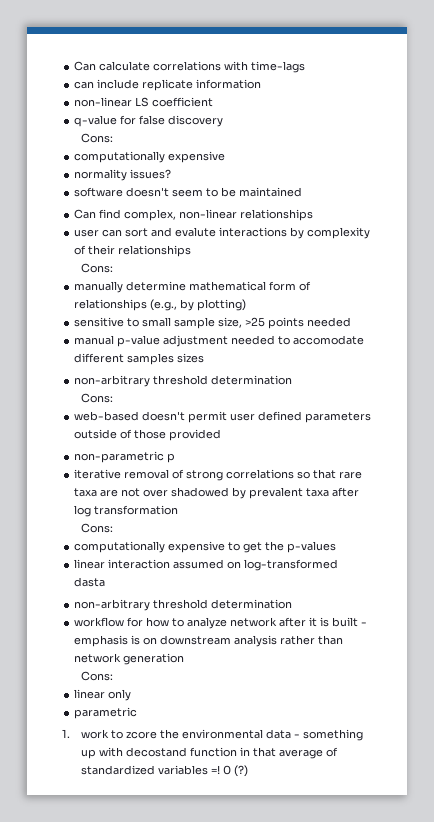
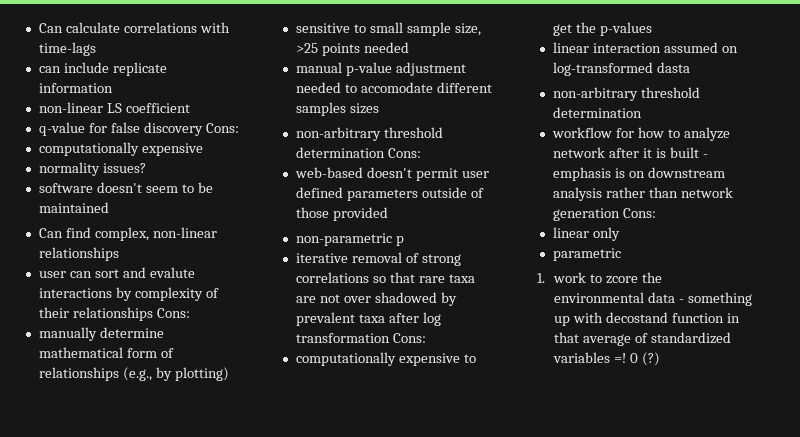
- q-value for false discovery
- Cons:
+ q-value for false discovery Cons:
- user can sort and evalute interactions by complexity of their relationships
- Cons:
+ user can sort and evalute interactions by complexity of their relationships Cons:
  manual p-value adjustment needed to accomodate different samples sizes
- non-arbitrary threshold determination
- Cons:
+ non-arbitrary threshold determination Cons:
- iterative removal of strong correlations so that rare taxa are not over shadowed by prevalent taxa after log transformation
- Cons:
+ iterative removal of strong correlations so that rare taxa are not over shadowed by prevalent taxa after log transformation Cons:
- workflow for how to analyze network after it is built - emphasis is on downstream analysis rather than network generation
- Cons:
+ workflow for how to analyze network after it is built - emphasis is on downstream analysis rather than network generation Cons:

